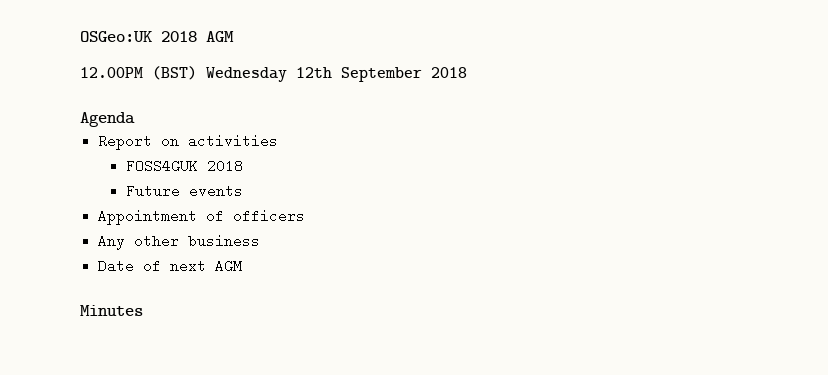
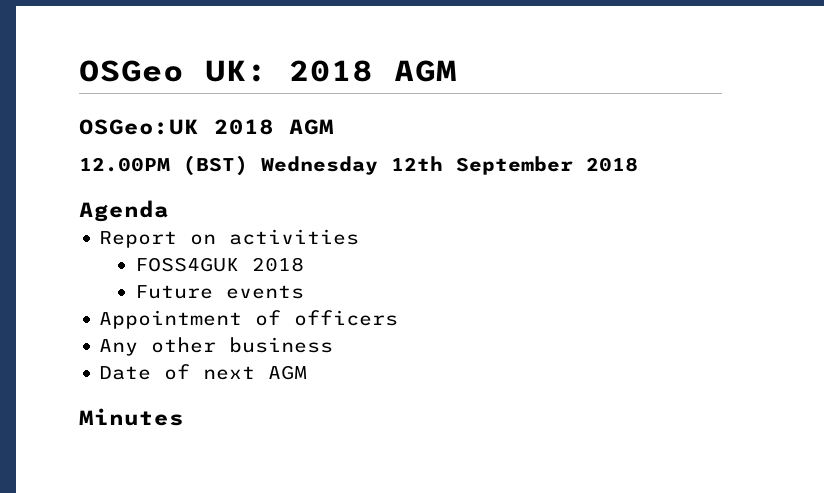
+ OSGeo UK: 2018 AGM

